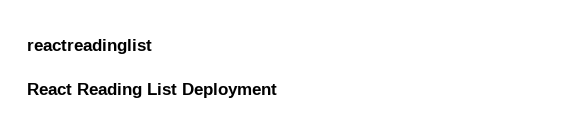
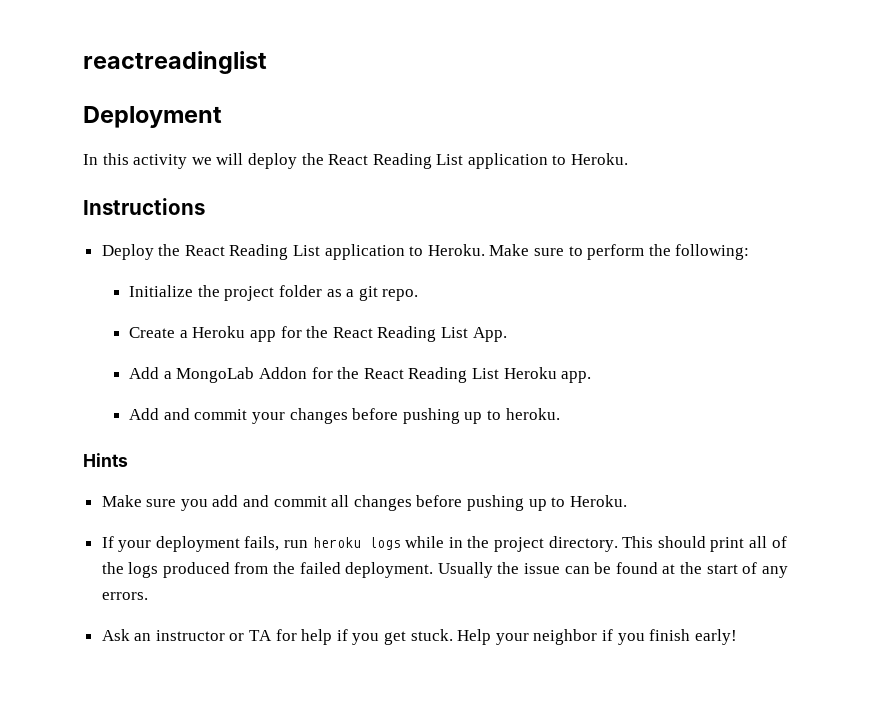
- React Reading List Deployment
+ Deployment
+ In this activity we will deploy the React Reading List application to Heroku.
+ Instructions
+ Deploy the React Reading List application to Heroku. Make sure to perform the following:
+ Initialize the project folder as a git repo.
+ Create a Heroku app for the React Reading List App.
+ Add a MongoLab Addon for the React Reading List Heroku app.
+ Add and commit your changes before pushing up to heroku.
+ Hints
+ Make sure you add and commit all changes before pushing up to Heroku.
+ If your deployment fails, run heroku logs while in the project directory. This should print all of the logs produced from the failed deployment. Usually the issue can be found at the start of any errors.
+ Ask an instructor or TA for help if you get stuck. Help your neighbor if you finish early!

